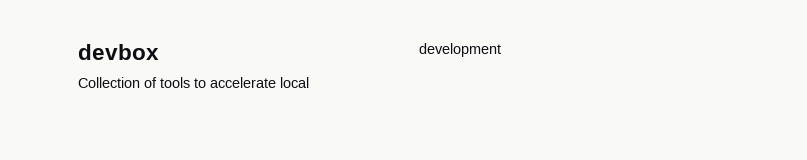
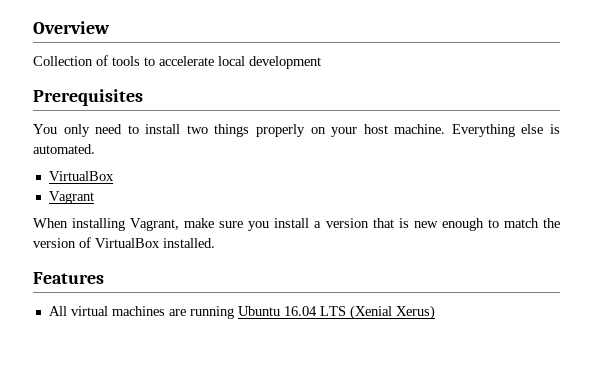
- devbox
+ Overview
+ Prerequisites
+ You only need to install two things properly on your host machine. Everything else is automated.
+ VirtualBox
+ Vagrant
+ When installing Vagrant, make sure you install a version that is new enough to match the version of VirtualBox installed.
+ Features
+ All virtual machines are running Ubuntu 16.04 LTS (Xenial Xerus)

